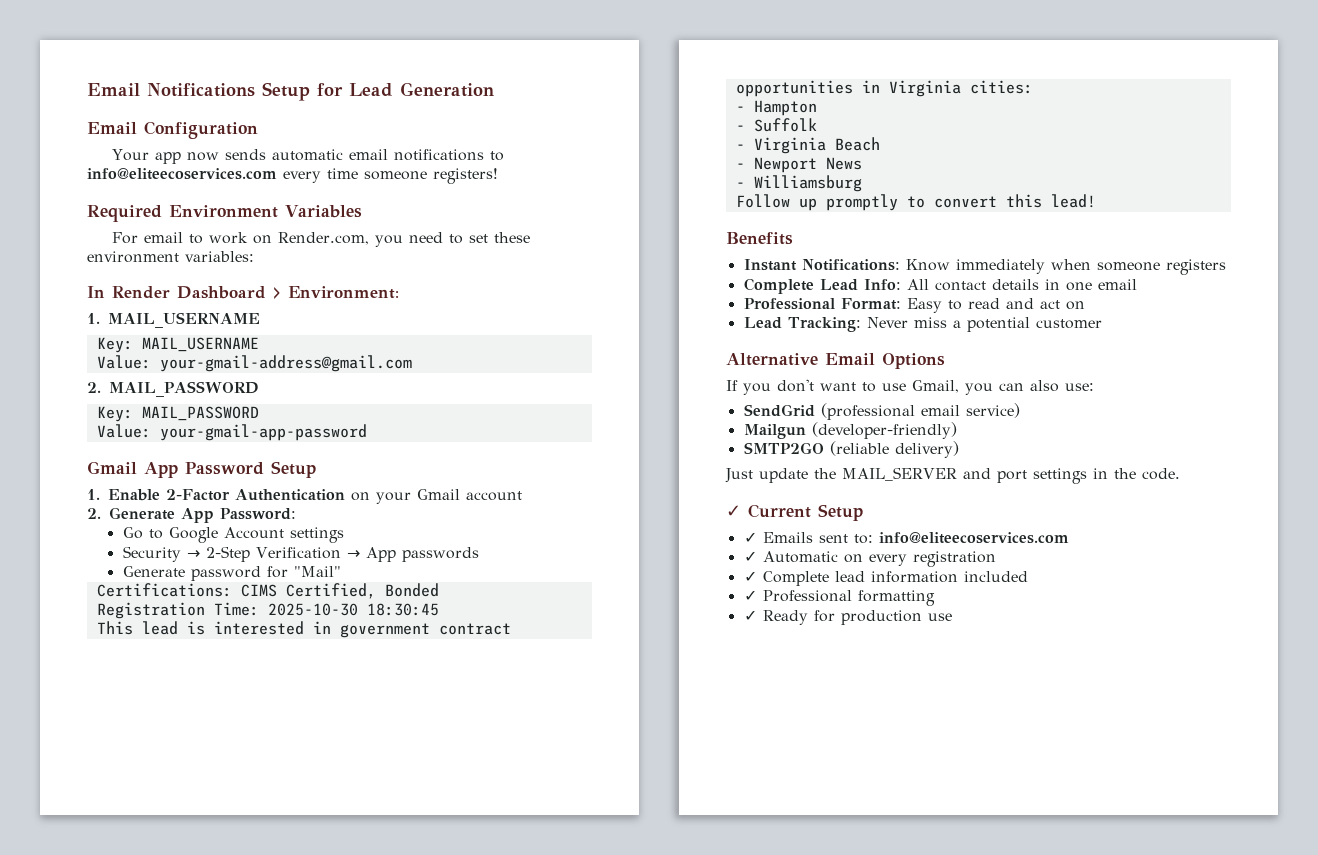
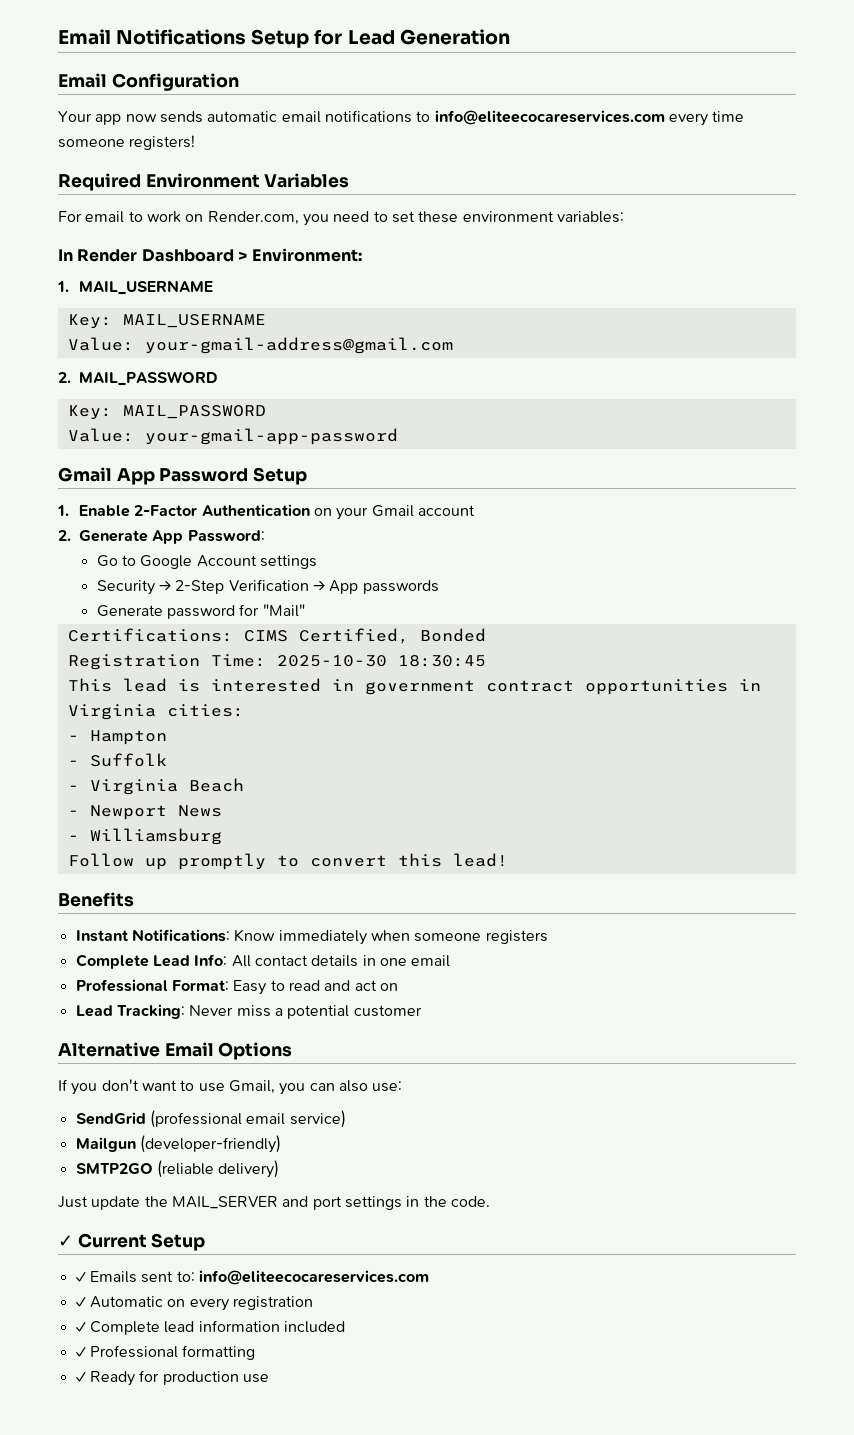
- Your app now sends automatic email notifications to info@eliteecoservices.com every time someone registers!
+ Your app now sends automatic email notifications to info@eliteecocareservices.com every time someone registers!
- ✓ Emails sent to: info@eliteecoservices.com
+ ✓ Emails sent to: info@eliteecocareservices.com

